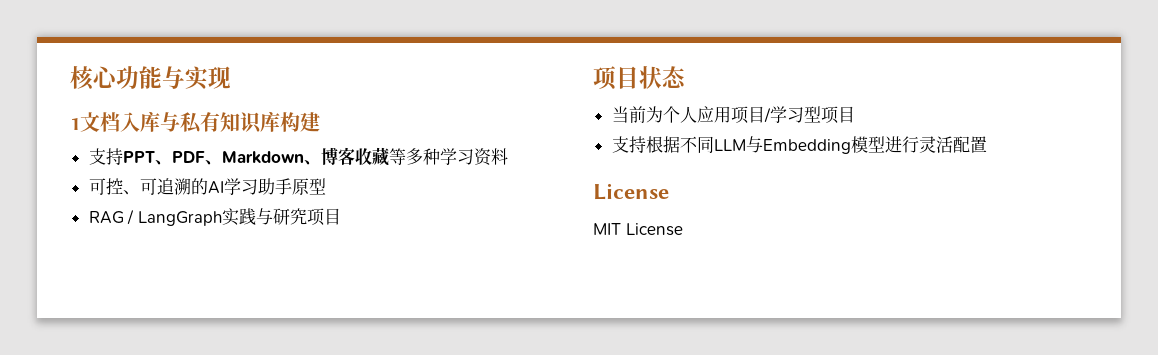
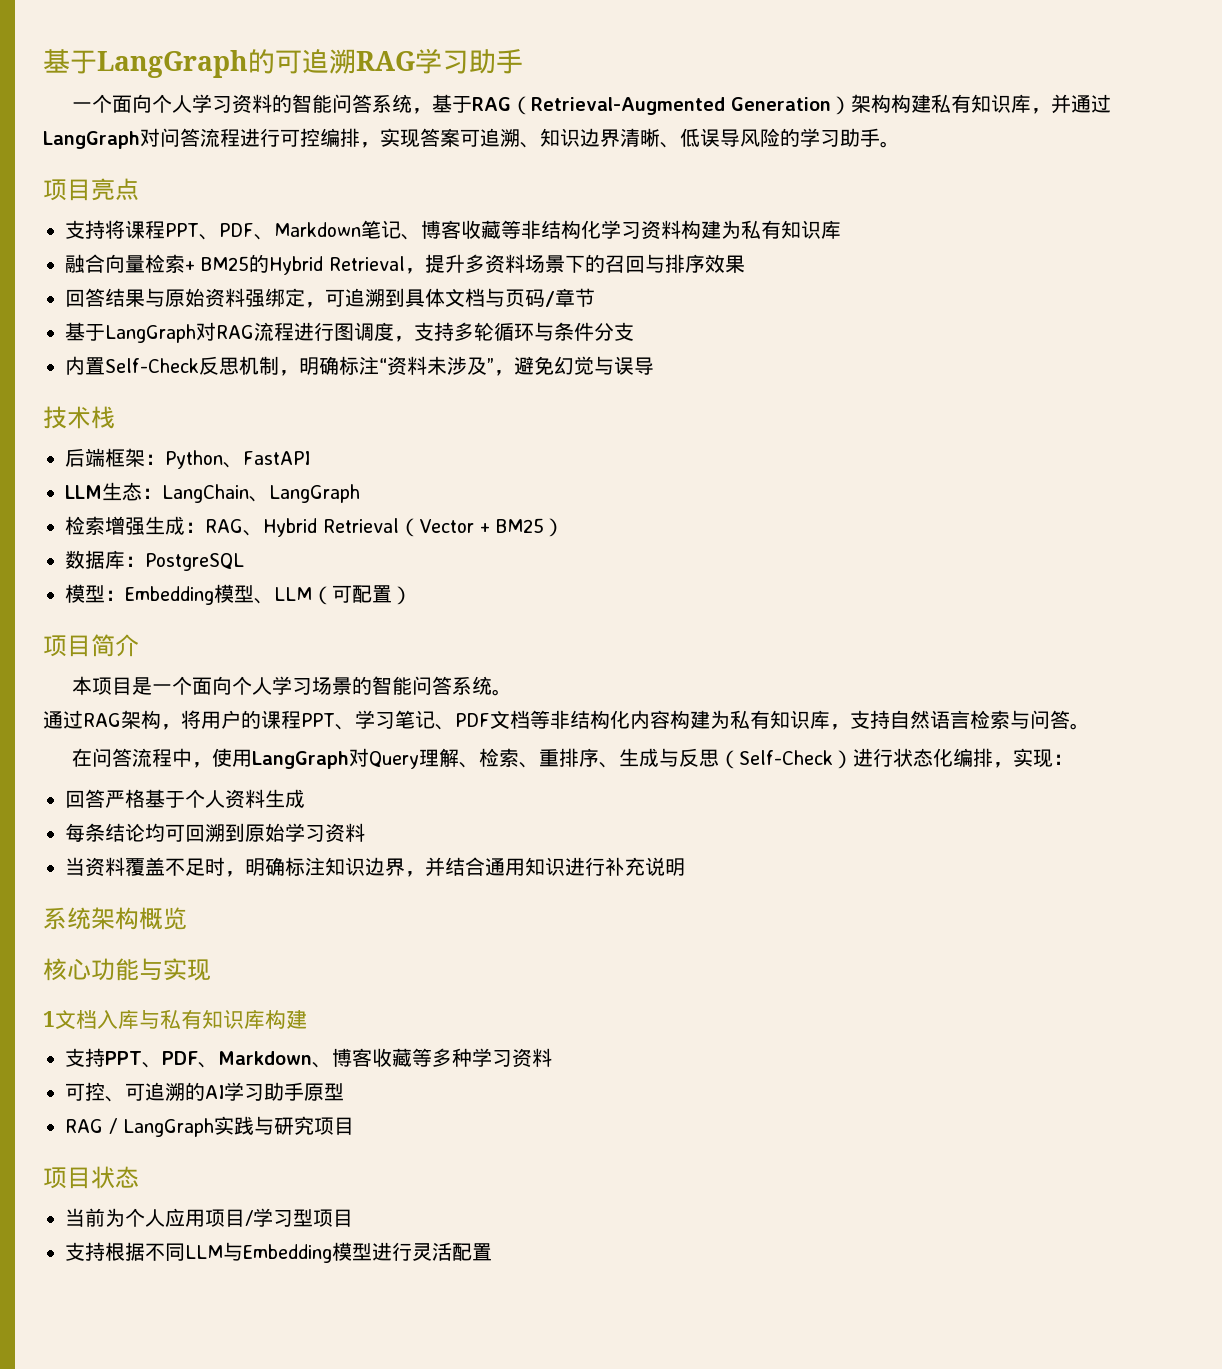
+ 基于LangGraph的可追溯RAG学习助手
+ 一个面向个人学习资料的智能问答系统，基于RAG（Retrieval-Augmented Generation）架构构建私有知识库，并通过LangGraph对问答流程进行可控编排，实现答案可追溯、知识边界清晰、低误导风险的学习助手。
+ 项目亮点
+ 支持将课程PPT、PDF、Markdown笔记、博客收藏等非结构化学习资料构建为私有知识库
+ 融合向量检索+ BM25的Hybrid Retrieval，提升多资料场景下的召回与排序效果
+ 回答结果与原始资料强绑定，可追溯到具体文档与页码/章节
+ 基于LangGraph对RAG流程进行图调度，支持多轮循环与条件分支
+ 内置Self-Check反思机制，明确标注“资料未涉及”，避免幻觉与误导
+ 技术栈
+ 后端框架：Python、FastAPI
+ LLM生态：LangChain、LangGraph
+ 检索增强生成：RAG、Hybrid Retrieval（Vector + BM25）
+ 数据库：PostgreSQL
+ 模型：Embedding模型、LLM（可配置）
+ 项目简介
+ 本项目是一个面向个人学习场景的智能问答系统。
+ 通过RAG架构，将用户的课程PPT、学习笔记、PDF文档等非结构化内容构建为私有知识库，支持自然语言检索与问答。
+ 在问答流程中，使用LangGraph对Query理解、检索、重排序、生成与反思（Self-Check）进行状态化编排，实现：
+ 回答严格基于个人资料生成
+ 每条结论均可回溯到原始学习资料
+ 当资料覆盖不足时，明确标注知识边界，并结合通用知识进行补充说明
+ 系统架构概览
  支持根据不同LLM与Embedding模型进行灵活配置
- License
- MIT License

